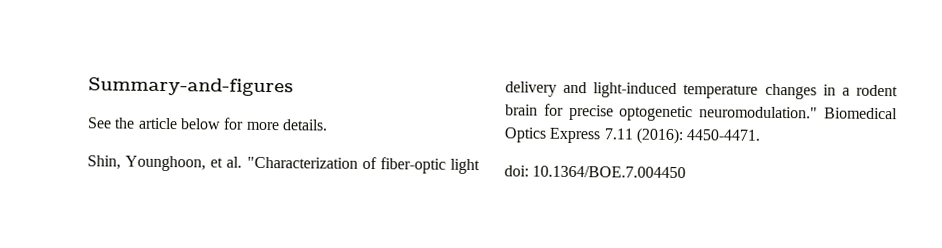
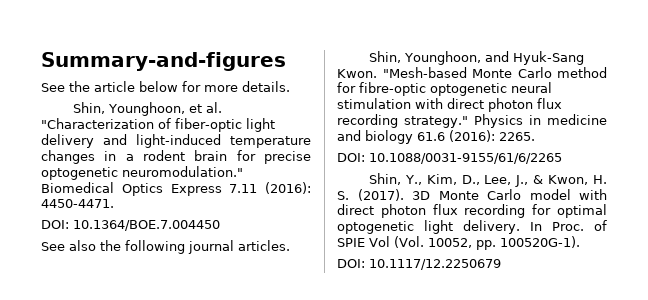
- doi: 10.1364/BOE.7.004450
+ DOI: 10.1364/BOE.7.004450
+ See also the following journal articles.
+ Shin, Younghoon, and Hyuk-Sang Kwon. "Mesh-based Monte Carlo method for fibre-optic optogenetic neural stimulation with direct photon flux recording strategy." Physics in medicine and biology 61.6 (2016): 2265.
+ DOI: 10.1088/0031-9155/61/6/2265
+ Shin, Y., Kim, D., Lee, J., & Kwon, H. S. (2017). 3D Monte Carlo model with direct photon flux recording for optimal optogenetic light delivery. In Proc. of SPIE Vol (Vol. 10052, pp. 100520G-1).
+ DOI: 10.1117/12.2250679

